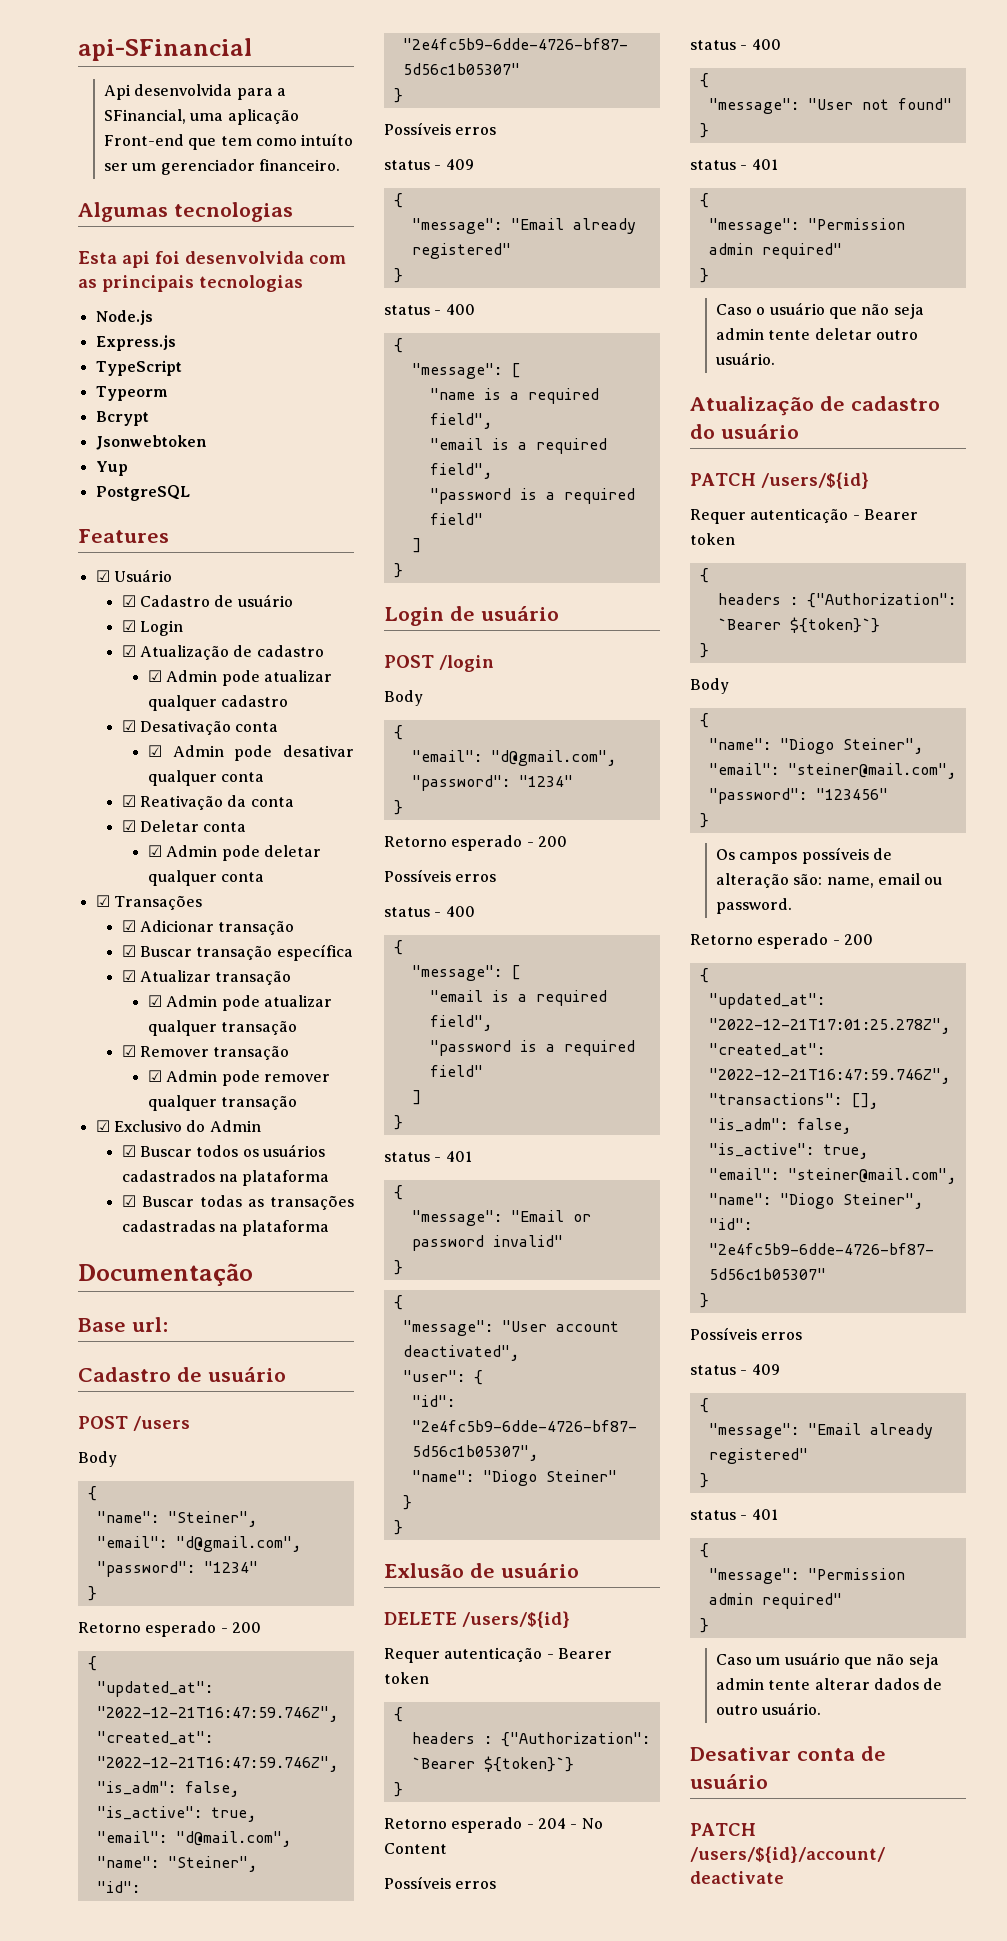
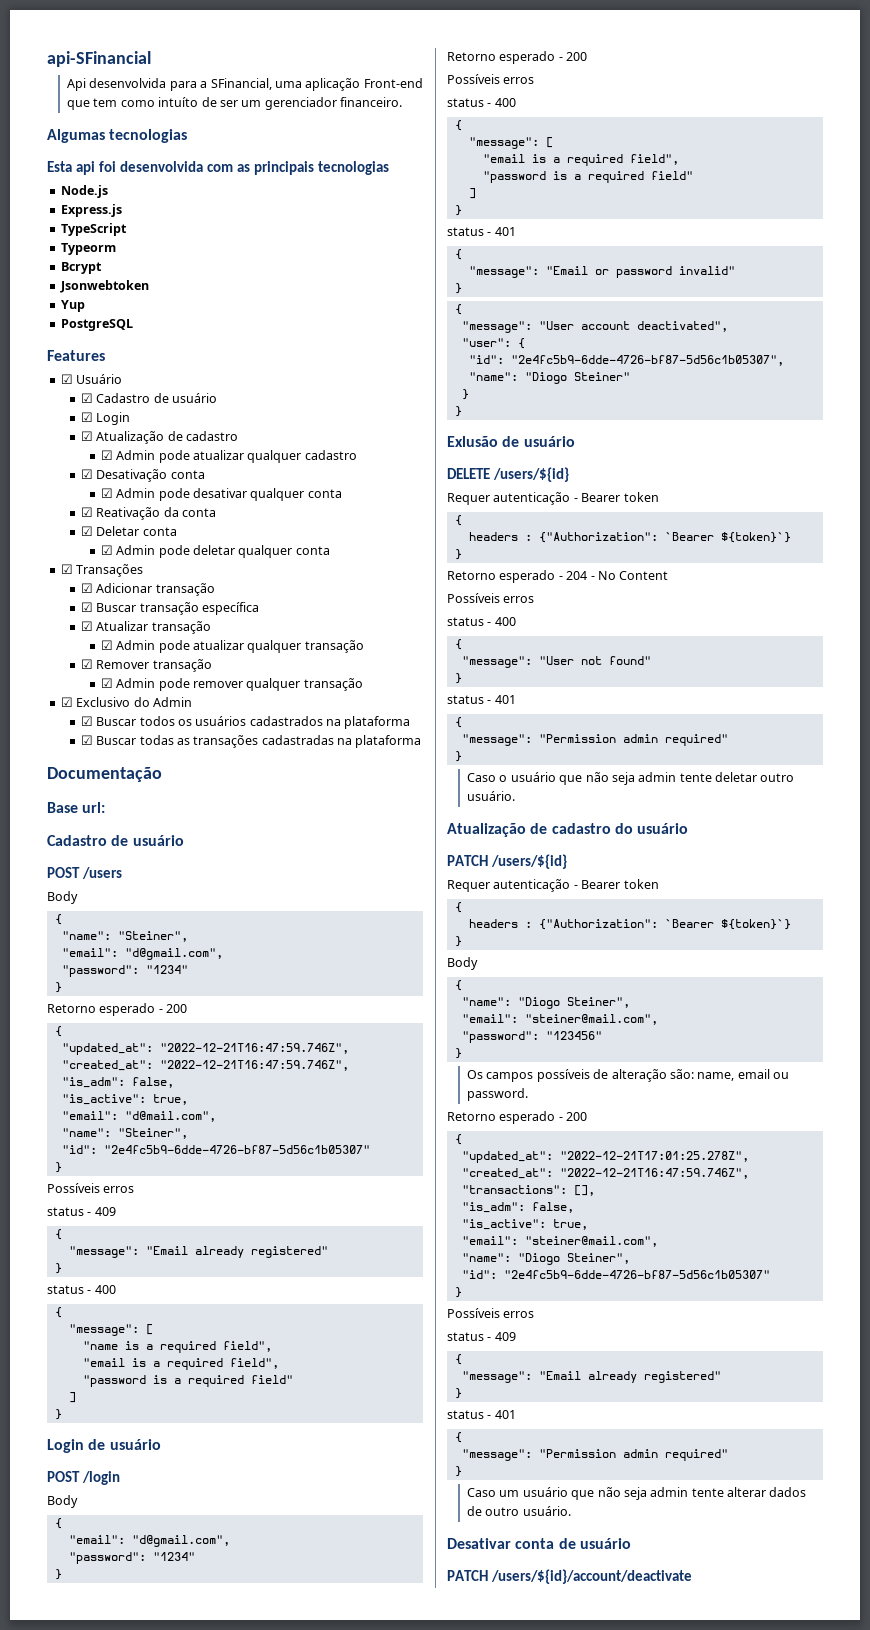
- Api desenvolvida para a SFinancial, uma aplicação Front-end que tem como intuíto ser um gerenciador financeiro.
+ Api desenvolvida para a SFinancial, uma aplicação Front-end que tem como intuíto de ser um gerenciador financeiro.

